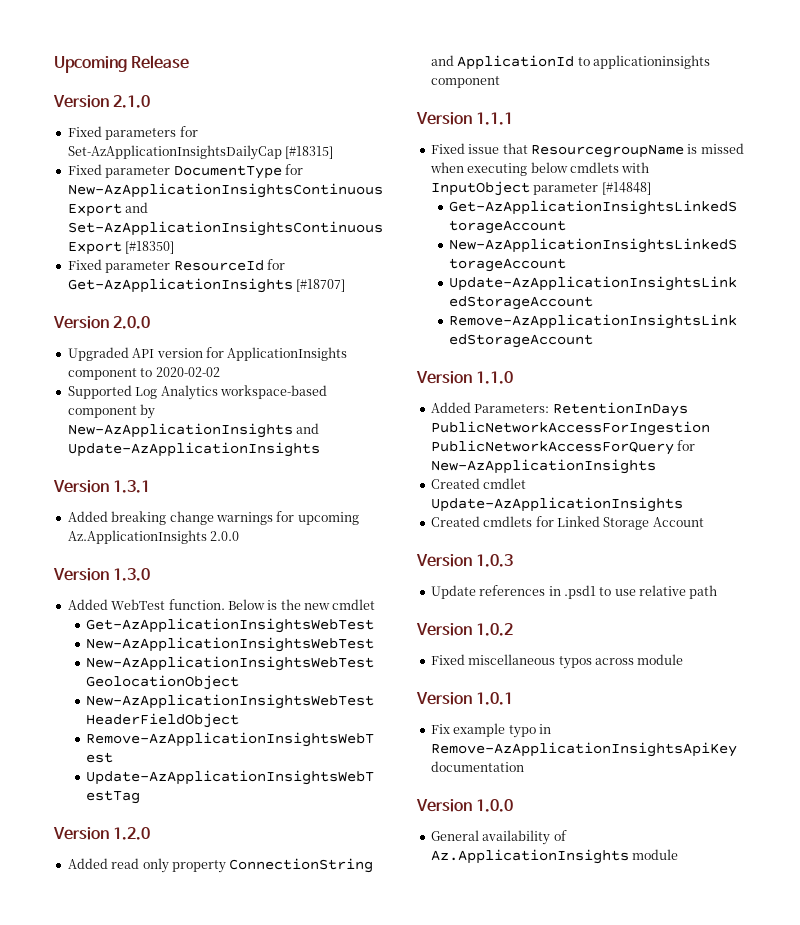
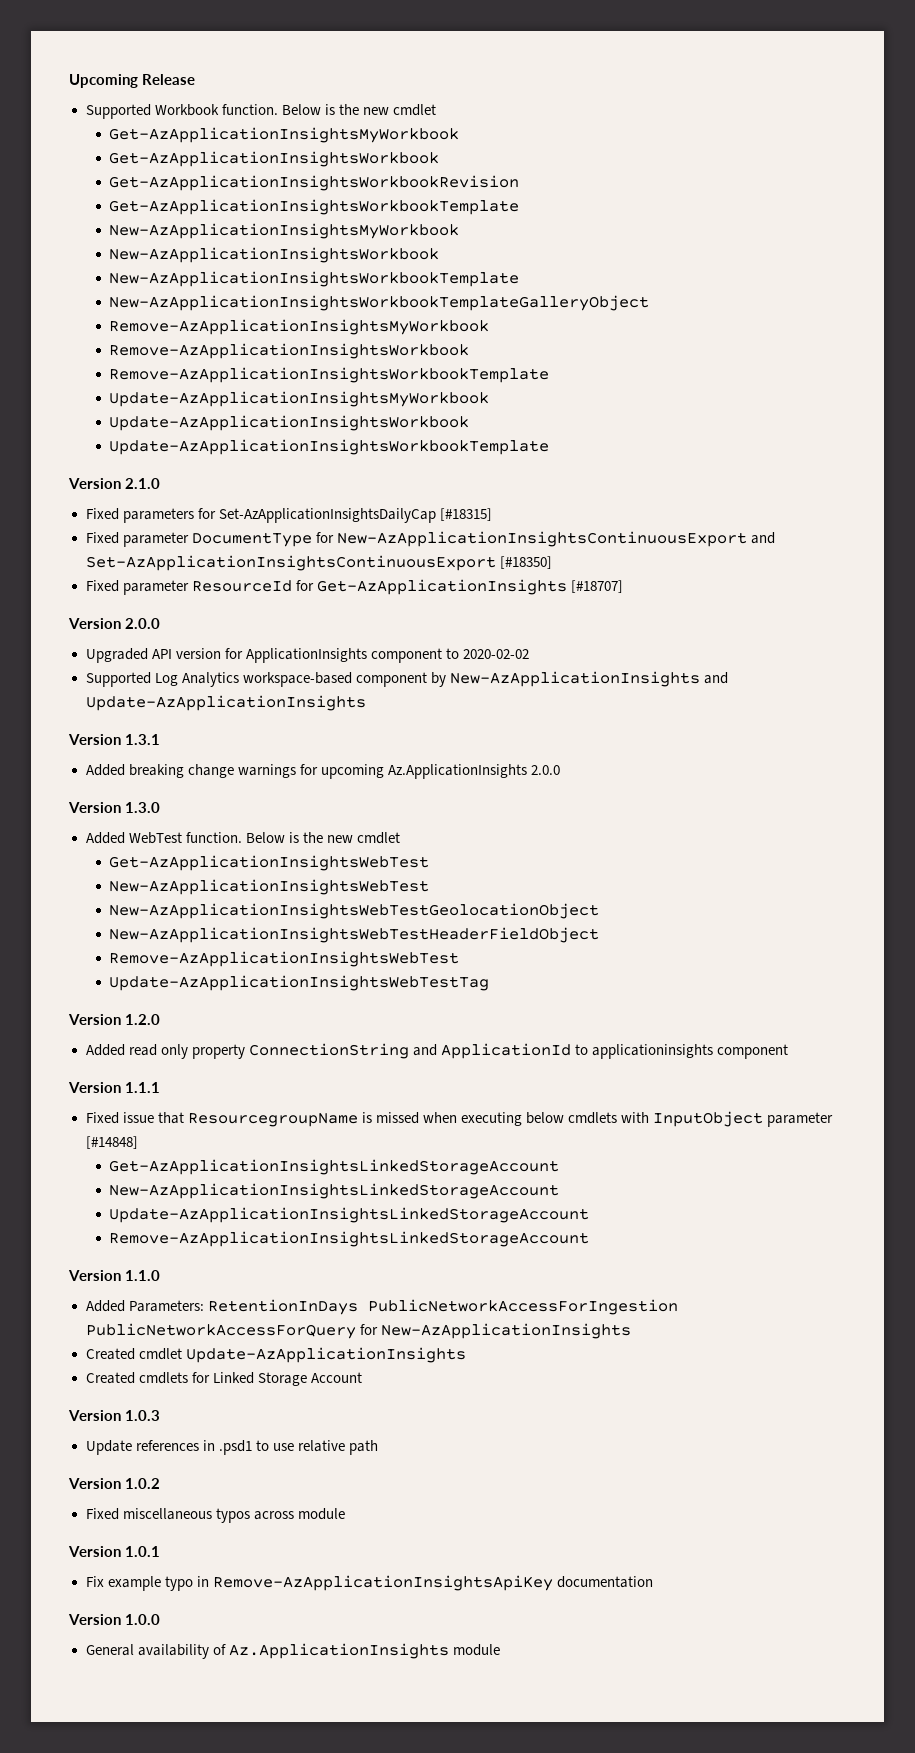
+ Supported Workbook function. Below is the new cmdlet
+ Get-AzApplicationInsightsMyWorkbook
+ Get-AzApplicationInsightsWorkbook
+ Get-AzApplicationInsightsWorkbookRevision
+ Get-AzApplicationInsightsWorkbookTemplate
+ New-AzApplicationInsightsMyWorkbook
+ New-AzApplicationInsightsWorkbook
+ New-AzApplicationInsightsWorkbookTemplate
+ New-AzApplicationInsightsWorkbookTemplateGalleryObject
+ Remove-AzApplicationInsightsMyWorkbook
+ Remove-AzApplicationInsightsWorkbook
+ Remove-AzApplicationInsightsWorkbookTemplate
+ Update-AzApplicationInsightsMyWorkbook
+ Update-AzApplicationInsightsWorkbook
+ Update-AzApplicationInsightsWorkbookTemplate

